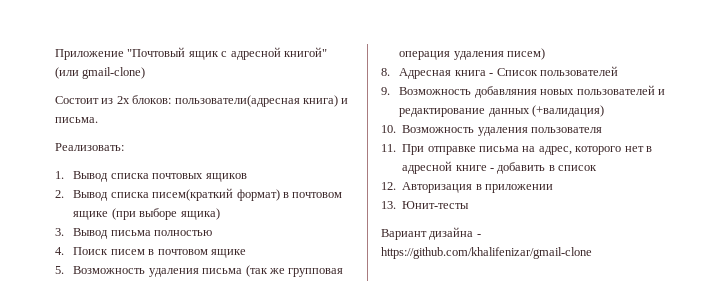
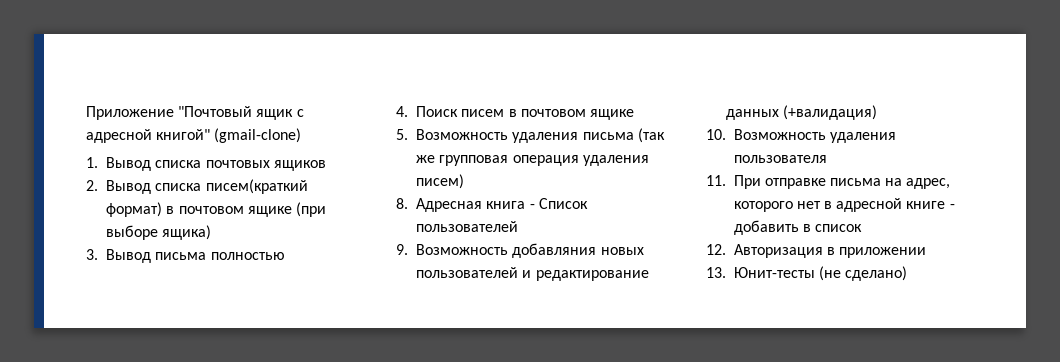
- Приложение "Почтовый ящик с адресной книгой" (или gmail-clone)
- Состоит из 2х блоков: пользователи(адресная книга) и письма.
- Реализовать:
+ Приложение "Почтовый ящик с адресной книгой" (gmail-clone)
- 13. Юнит-тесты
- Вариант дизайна - https://github.com/khalifenizar/gmail-clone
+ 13. Юнит-тесты (не сделано)

